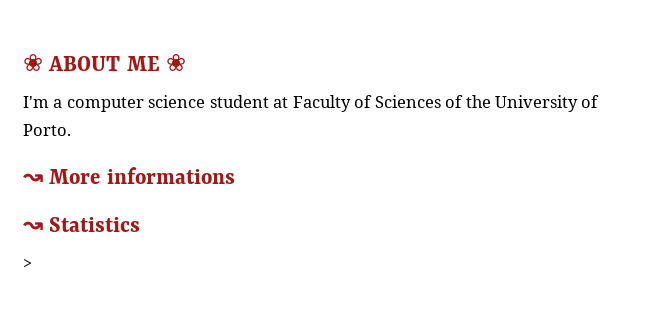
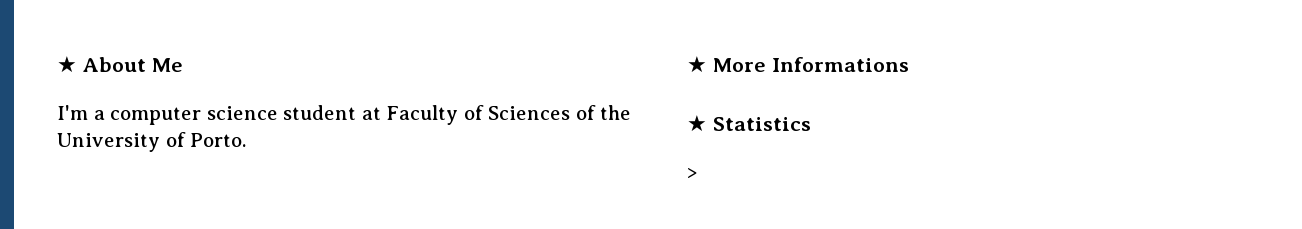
- ❀ ABOUT ME ❀
+ ★ About Me
- ↝ More informations
- ↝ Statistics
+ ★ More Informations
+ ★ Statistics

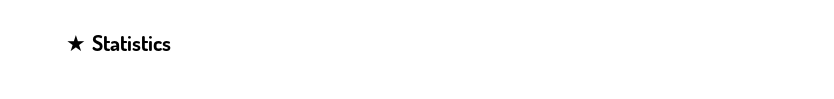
- ★ About Me
- I'm a computer science student at Faculty of Sciences of the University of Porto.
- ★ More Informations
- >

